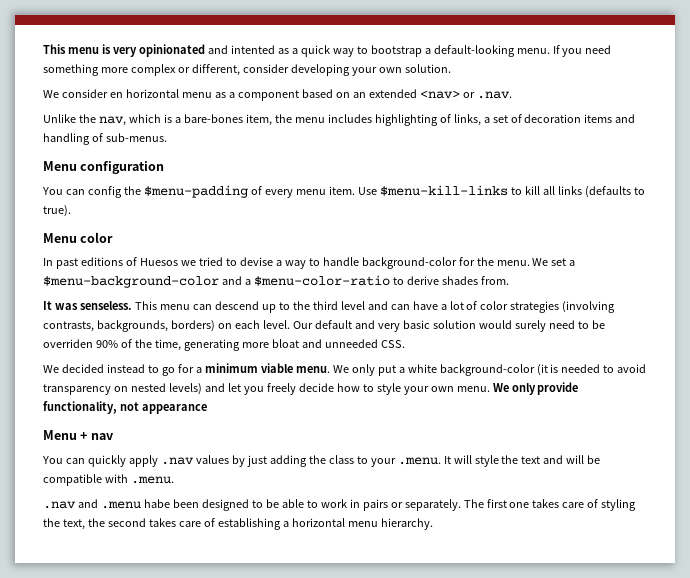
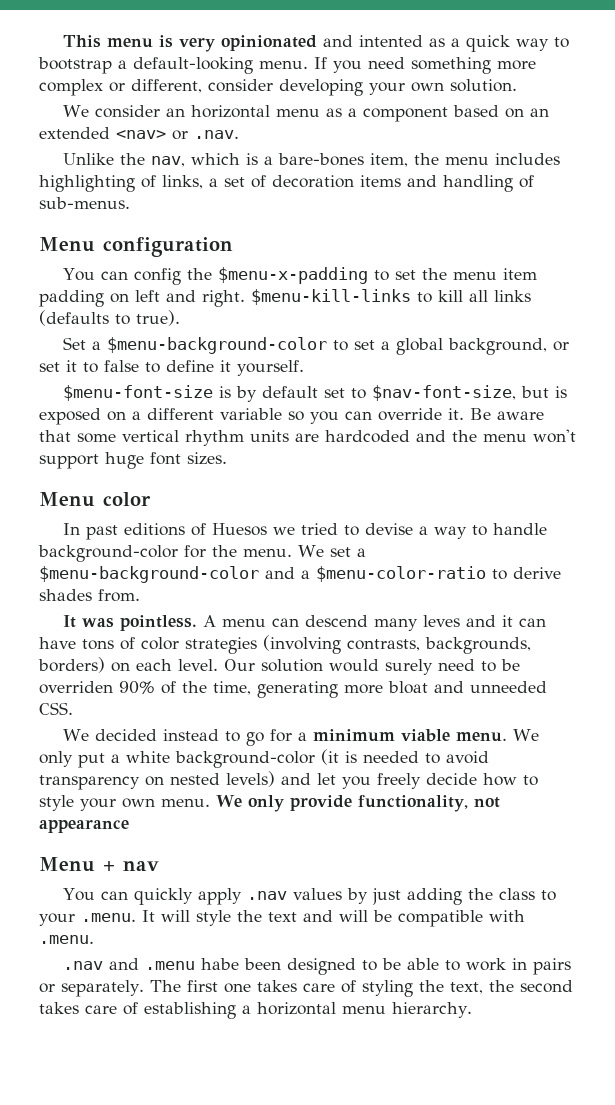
- We consider en horizontal menu as a component based on an extended <nav> or .nav.
+ We consider an horizontal menu as a component based on an extended <nav> or .nav.
- You can config the $menu-padding of every menu item. Use $menu-kill-links to kill all links (defaults to true).
+ You can config the $menu-x-padding to set the menu item padding on left and right. $menu-kill-links to kill all links (defaults to true).
+ Set a $menu-background-color to set a global background, or set it to false to define it yourself.
+ $menu-font-size is by default set to $nav-font-size, but is exposed on a different variable so you can override it. Be aware that some vertical rhythm units are hardcoded and the menu won't support huge font sizes.
- It was senseless. This menu can descend up to the third level and can have a lot of color strategies (involving contrasts, backgrounds, borders) on each level.
+ It was pointless. A menu can descend many leves and it can have tons of color strategies (involving contrasts, backgrounds, borders) on each level.
- Our default and very basic solution would surely need to be overriden 90% of the time, generating more bloat and unneeded CSS.
+ Our solution would surely need to be overriden 90% of the time, generating more bloat and unneeded CSS.

